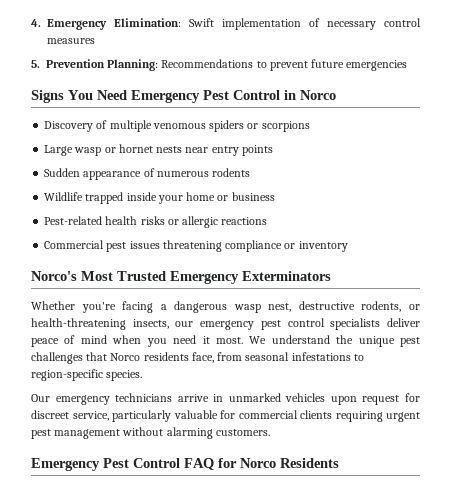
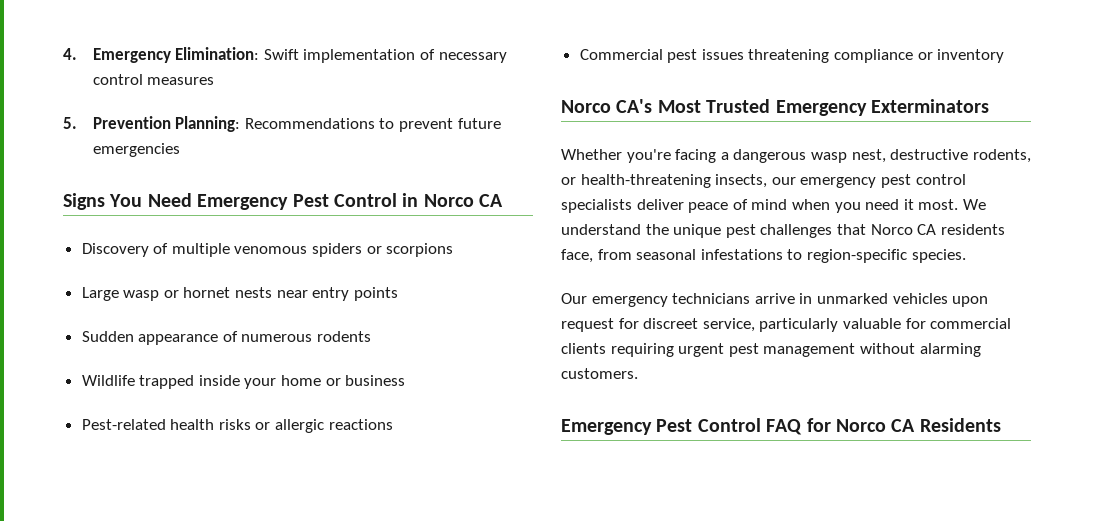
- Signs You Need Emergency Pest Control in Norco
+ Signs You Need Emergency Pest Control in Norco CA
- Norco's Most Trusted Emergency Exterminators
+ Norco CA's Most Trusted Emergency Exterminators
- We understand the unique pest challenges that Norco residents face, from seasonal infestations to region-specific species.
+ We understand the unique pest challenges that Norco CA residents face, from seasonal infestations to region-specific species.
- Emergency Pest Control FAQ for Norco Residents
+ Emergency Pest Control FAQ for Norco CA Residents

